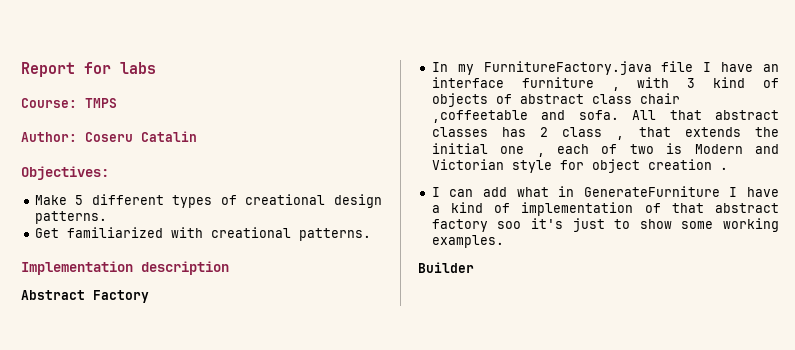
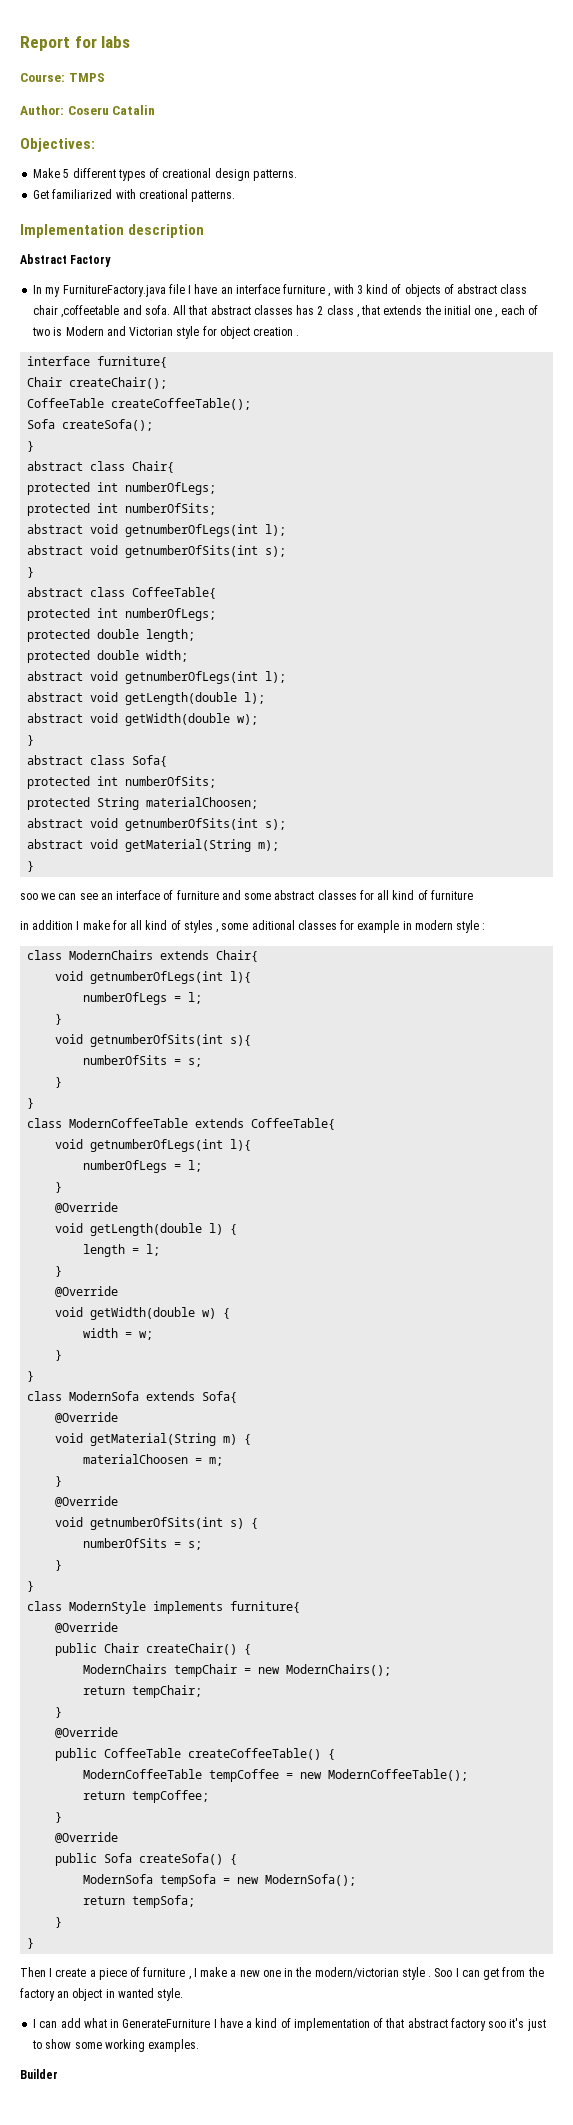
+ interface furniture{
+ Chair createChair();
+ CoffeeTable createCoffeeTable();
+ Sofa createSofa();
+ }
+ abstract class Chair{
+ protected int numberOfLegs;
+ protected int numberOfSits;
+ abstract void getnumberOfLegs(int l);
+ abstract void getnumberOfSits(int s);
+ }
+ abstract class CoffeeTable{
+ protected int numberOfLegs;
+ protected double length;
+ protected double width;
+ abstract void getnumberOfLegs(int l);
+ abstract void getLength(double l);
+ abstract void getWidth(double w);
+ }
+ abstract class Sofa{
+ protected int numberOfSits;
+ protected String materialChoosen;
+ abstract void getnumberOfSits(int s);
+ abstract void getMaterial(String m);
+ }
+ soo we can see an interface of furniture and some abstract classes for all kind of furniture
+ in addition I make for all kind of styles , some aditional classes for example in modern style :
+ class ModernChairs extends Chair{
+ void getnumberOfLegs(int l){
+ numberOfLegs = l;
+ }
+ void getnumberOfSits(int s){
+ numberOfSits = s;
+ }
+ }
+ class ModernCoffeeTable extends CoffeeTable{
+ void getnumberOfLegs(int l){
+ numberOfLegs = l;
+ }
+ @Override
+ void getLength(double l) {
+ length = l;
+ }
+ @Override
+ void getWidth(double w) {
+ width = w;
+ }
+ }
+ class ModernSofa extends Sofa{
+ @Override
+ void getMaterial(String m) {
+ materialChoosen = m;
+ }
+ @Override
+ void getnumberOfSits(int s) {
+ numberOfSits = s;
+ }
+ }
+ class ModernStyle implements furniture{
+ @Override
+ public Chair createChair() {
+ ModernChairs tempChair = new ModernChairs();
+ return tempChair;
+ }
+ @Override
+ public CoffeeTable createCoffeeTable() {
+ ModernCoffeeTable tempCoffee = new ModernCoffeeTable();
+ return tempCoffee;
+ }
+ @Override
+ public Sofa createSofa() {
+ ModernSofa tempSofa = new ModernSofa();
+ return tempSofa;
+ }
+ }
+ Then I create a piece of furniture , I make a new one in the modern/victorian style . Soo I can get from the factory an object in wanted style.

